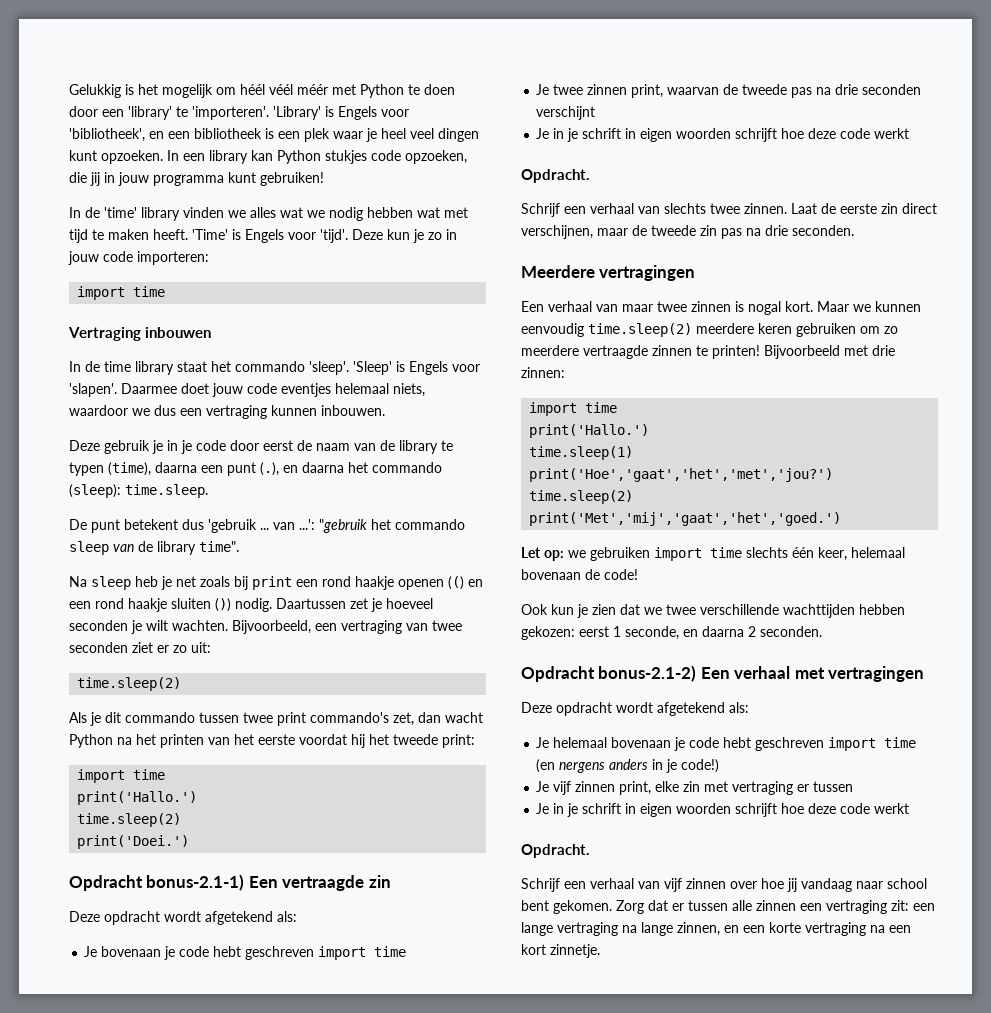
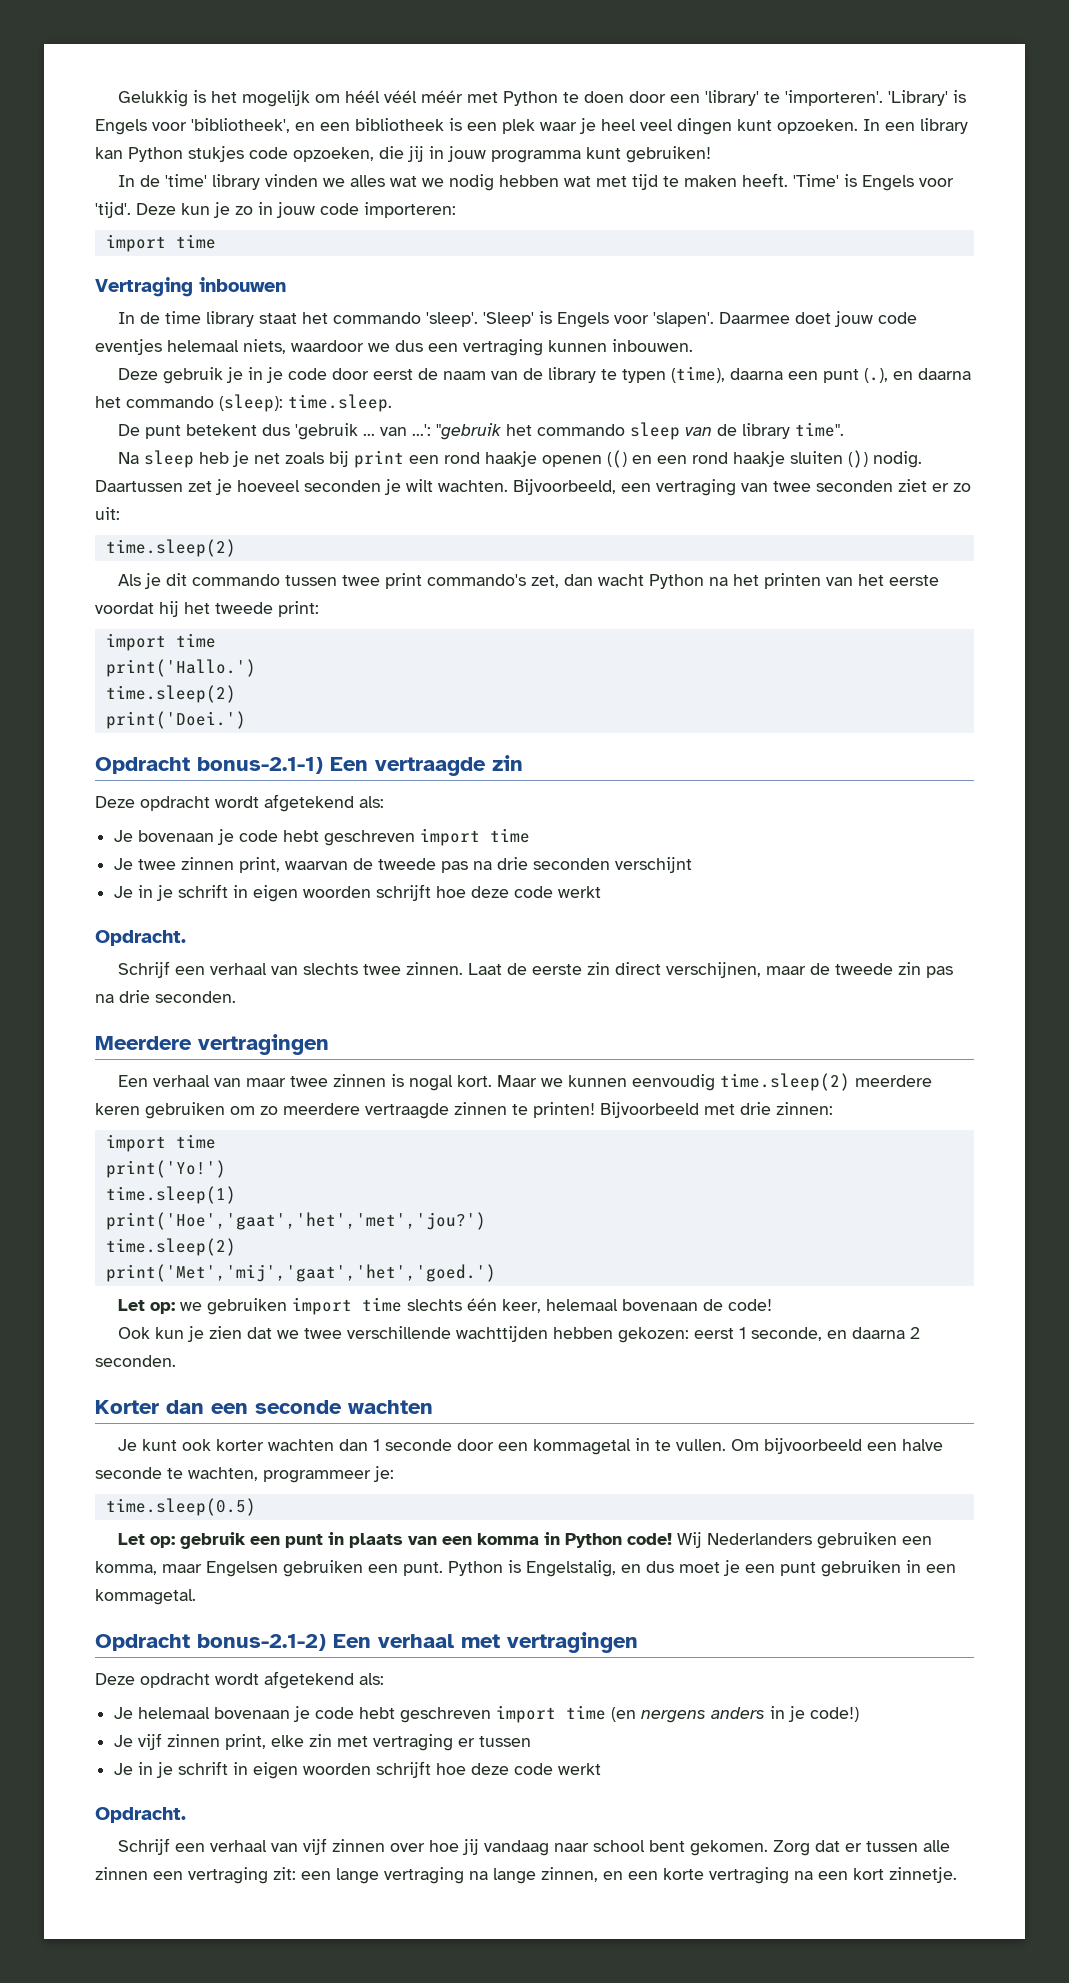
  Bijvoorbeeld met drie zinnen:
  import time
- print('Hallo.')
+ print('Yo!')
+ Korter dan een seconde wachten
+ Je kunt ook korter wachten dan 1 seconde door een kommagetal in te vullen. Om bijvoorbeeld een halve seconde te wachten, programmeer je:
+ time.sleep(0.5)
+ Let op: gebruik een punt in plaats van een komma in Python code! Wij Nederlanders gebruiken een komma, maar Engelsen gebruiken een punt. Python is Engelstalig, en dus moet je een punt gebruiken in een kommagetal.

